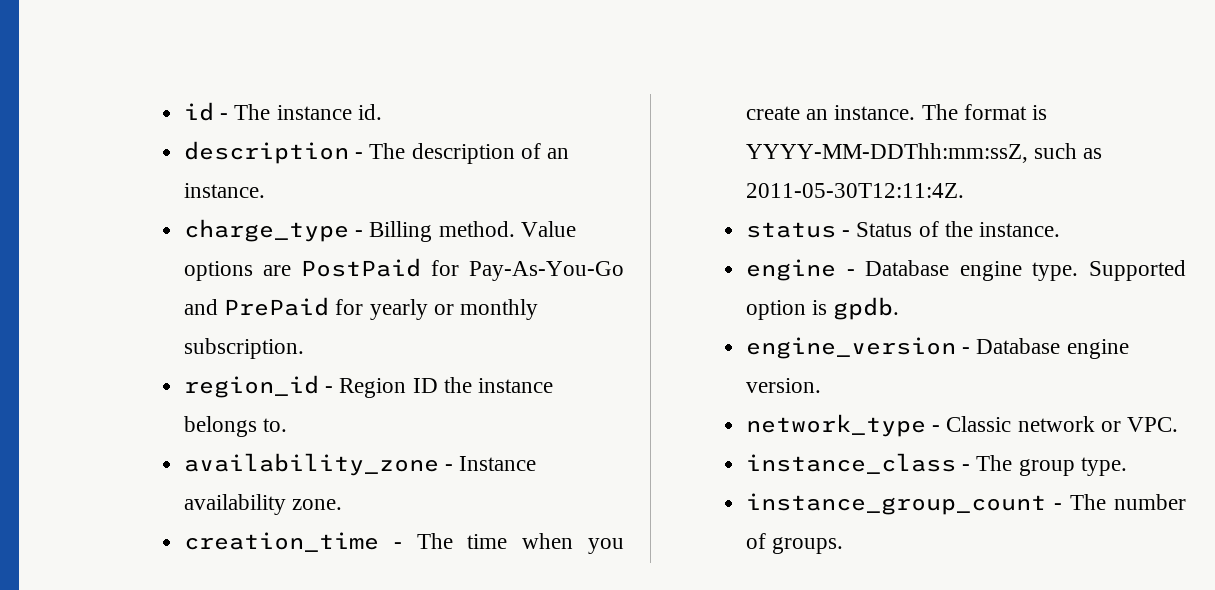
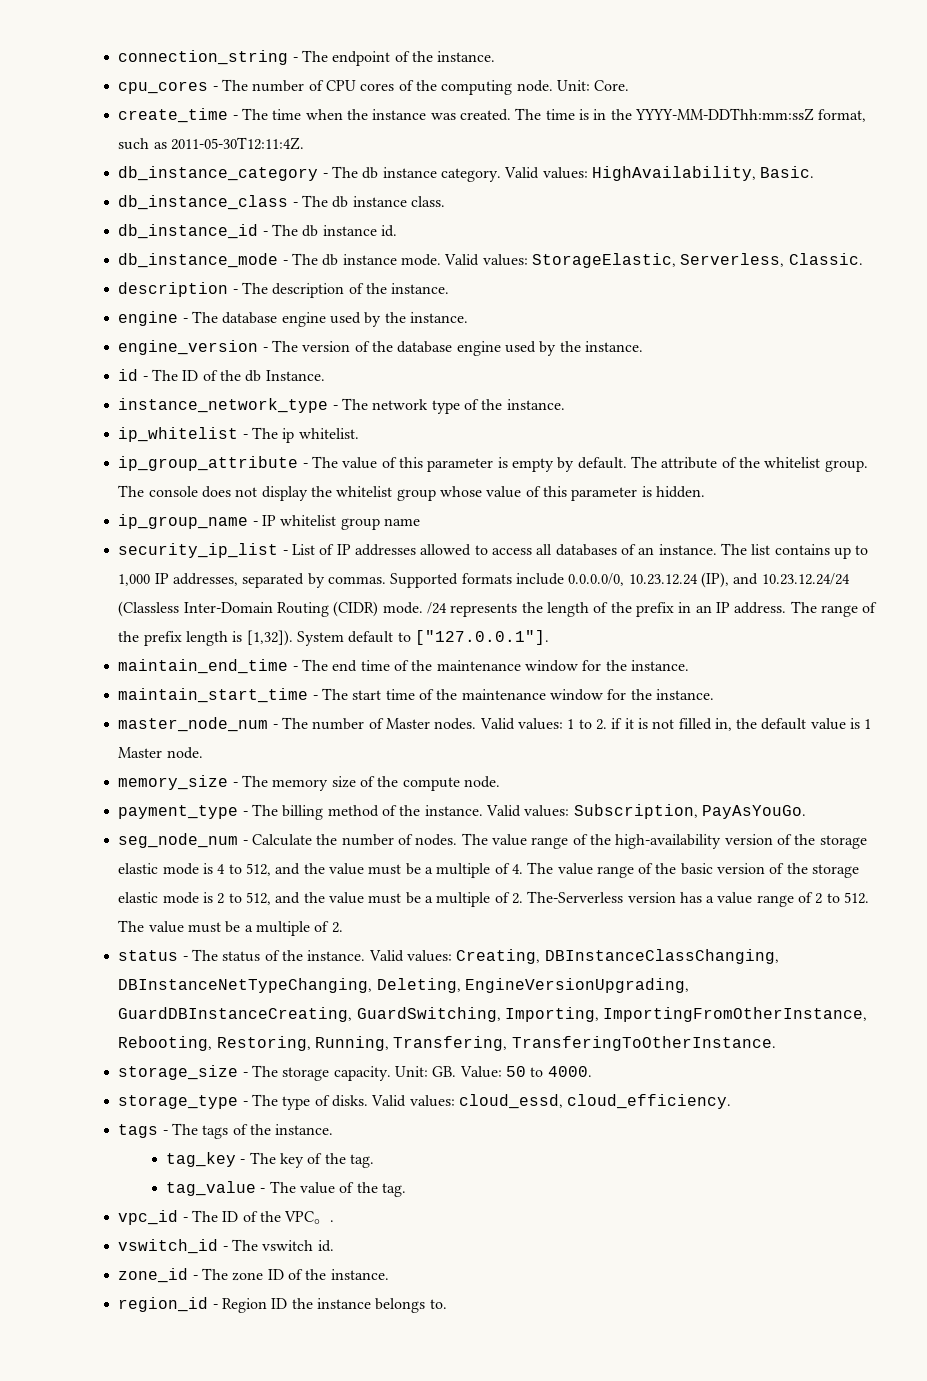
- id - The instance id.
+ connection_string - The endpoint of the instance.
+ cpu_cores - The number of CPU cores of the computing node. Unit: Core.
+ create_time - The time when the instance was created. The time is in the YYYY-MM-DDThh:mm:ssZ format, such as 2011-05-30T12:11:4Z.
+ db_instance_category - The db instance category. Valid values: HighAvailability, Basic.
+ db_instance_class - The db instance class.
+ db_instance_id - The db instance id.
+ db_instance_mode - The db instance mode. Valid values: StorageElastic, Serverless, Classic.
- description - The description of an instance.
- charge_type - Billing method. Value options are PostPaid for Pay-As-You-Go and PrePaid for yearly or monthly subscription.
+ description - The description of the instance.
+ engine - The database engine used by the instance.
+ engine_version - The version of the database engine used by the instance.
+ id - The ID of the db Instance.
+ instance_network_type - The network type of the instance.
+ ip_whitelist - The ip whitelist.
+ ip_group_attribute - The value of this parameter is empty by default. The attribute of the whitelist group. The console does not display the whitelist group whose value of this parameter is hidden.
+ ip_group_name - IP whitelist group name
+ security_ip_list - List of IP addresses allowed to access all databases of an instance. The list contains up to 1,000 IP addresses, separated by commas. Supported formats include 0.0.0.0/0, 10.23.12.24 (IP), and 10.23.12.24/24 (Classless Inter-Domain Routing (CIDR) mode. /24 represents the length of the prefix in an IP address. The range of the prefix length is [1,32]). System default to ["127.0.0.1"].
+ maintain_end_time - The end time of the maintenance window for the instance.
+ maintain_start_time - The start time of the maintenance window for the instance.
+ master_node_num - The number of Master nodes. Valid values: 1 to 2. if it is not filled in, the default value is 1 Master node.
+ memory_size - The memory size of the compute node.
+ payment_type - The billing method of the instance. Valid values: Subscription, PayAsYouGo.
+ seg_node_num - Calculate the number of nodes. The value range of the high-availability version of the storage elastic mode is 4 to 512, and the value must be a multiple of 4. The value range of the basic version of the storage elastic mode is 2 to 512, and the value must be a multiple of 2. The-Serverless version has a value range of 2 to 512. The value must be a multiple of 2.
+ status - The status of the instance. Valid values: Creating, DBInstanceClassChanging, DBInstanceNetTypeChanging, Deleting, EngineVersionUpgrading, GuardDBInstanceCreating, GuardSwitching, Importing, ImportingFromOtherInstance, Rebooting, Restoring, Running, Transfering, TransferingToOtherInstance.
+ storage_size - The storage capacity. Unit: GB. Value: 50 to 4000.
+ storage_type - The type of disks. Valid values: cloud_essd, cloud_efficiency.
+ tags - The tags of the instance.
+ tag_key - The key of the tag.
+ tag_value - The value of the tag.
+ vpc_id - The ID of the VPC。.
+ vswitch_id - The vswitch id.
+ zone_id - The zone ID of the instance.
- availability_zone - Instance availability zone.
- creation_time - The time when you create an instance. The format is YYYY-MM-DDThh:mm:ssZ, such as 2011-05-30T12:11:4Z.
- status - Status of the instance.
- engine - Database engine type. Supported option is gpdb.
- engine_version - Database engine version.
- network_type - Classic network or VPC.
- instance_class - The group type.
- instance_group_count - The number of groups.

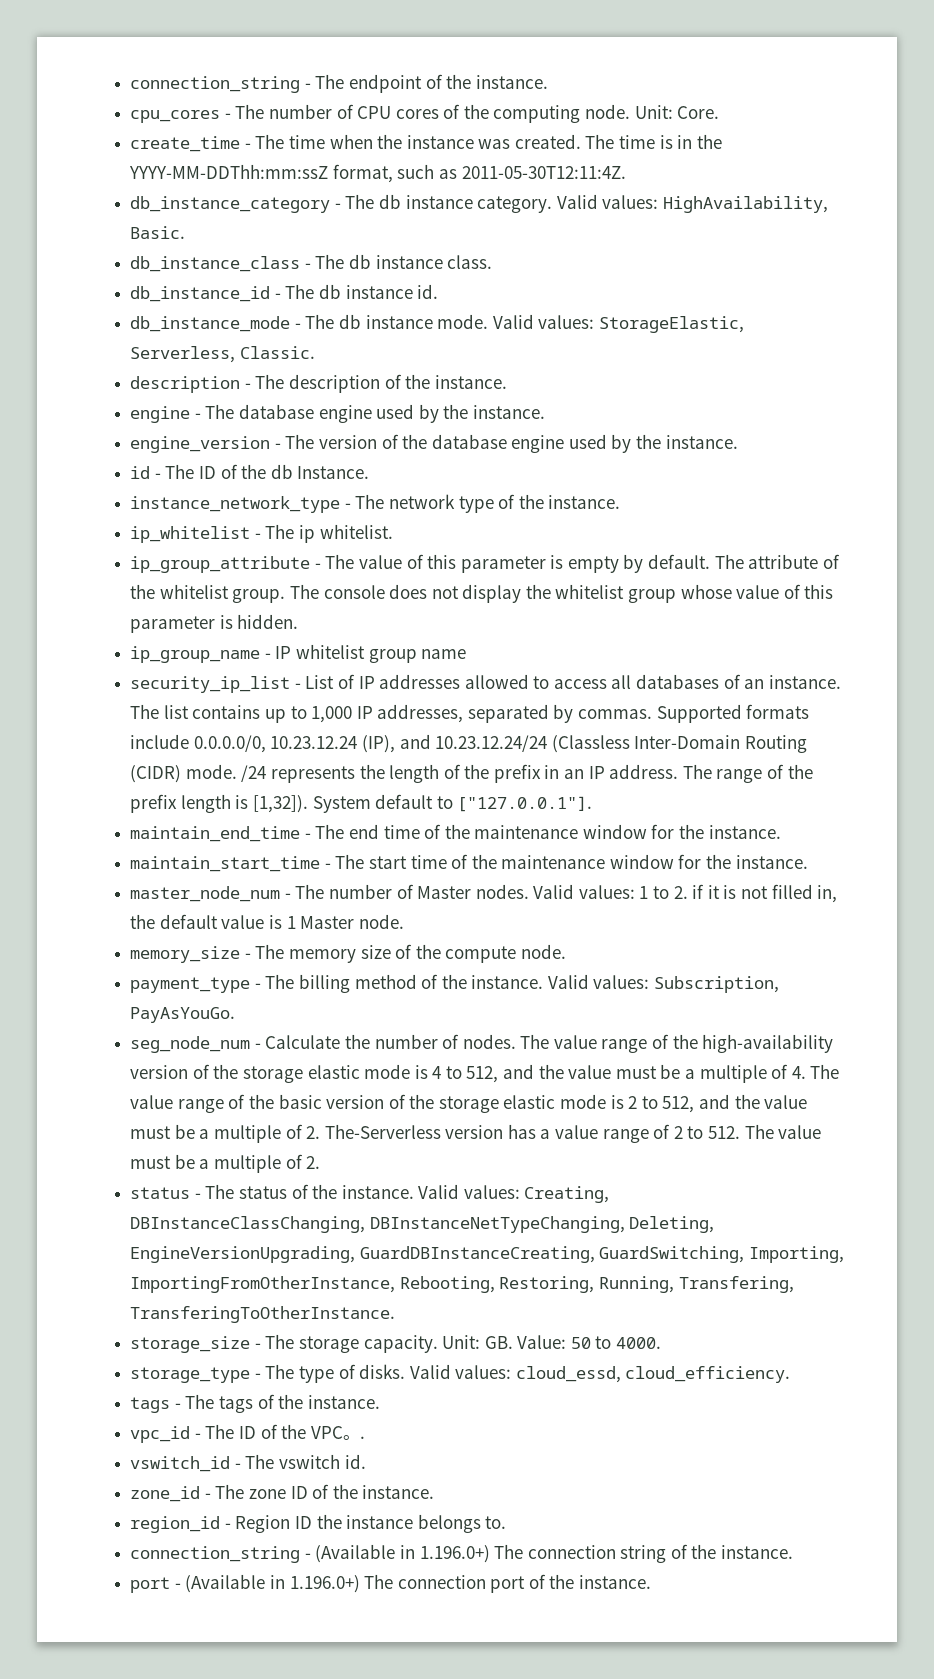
- tag_key - The key of the tag.
- tag_value - The value of the tag.
+ connection_string - (Available in 1.196.0+) The connection string of the instance.
+ port - (Available in 1.196.0+) The connection port of the instance.

